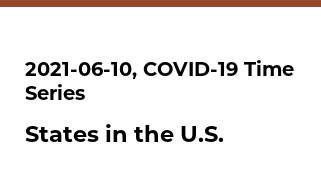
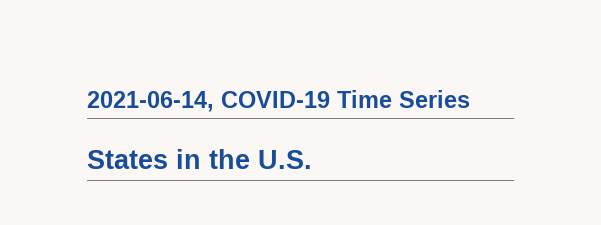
- 2021-06-10, COVID-19 Time Series
+ 2021-06-14, COVID-19 Time Series

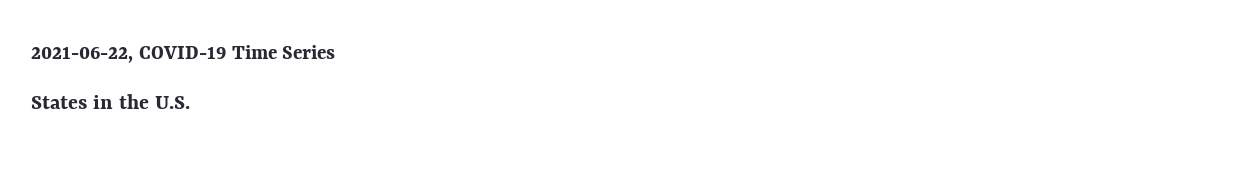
- 2021-06-14, COVID-19 Time Series
+ 2021-06-22, COVID-19 Time Series

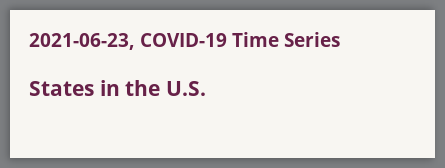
- 2021-06-22, COVID-19 Time Series
+ 2021-06-23, COVID-19 Time Series

